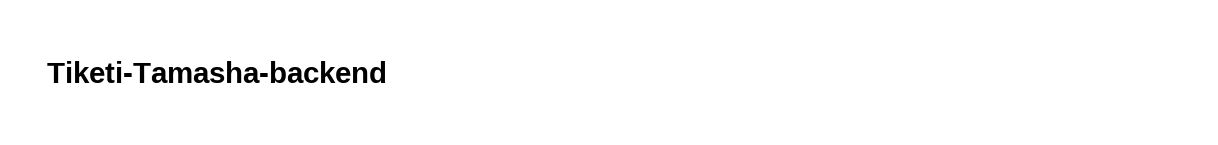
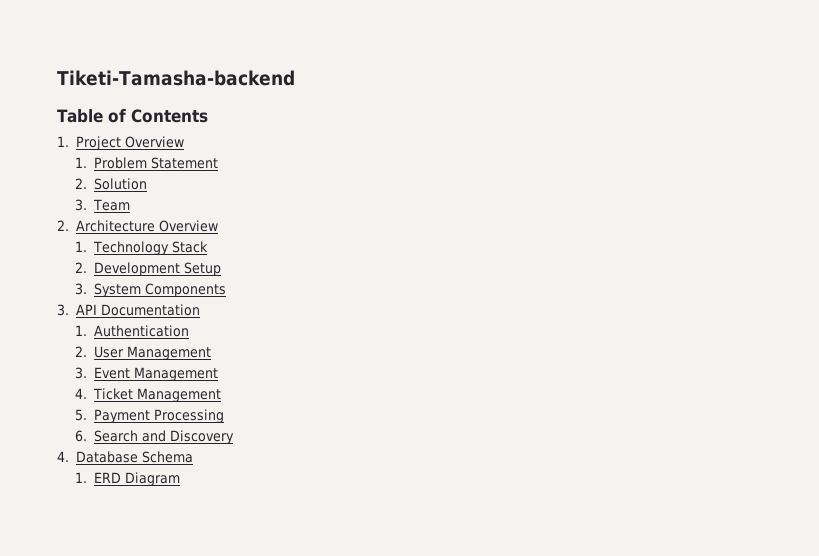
+ Table of Contents
+ 1. Project Overview
+ 1. Problem Statement
+ 2. Solution
+ 3. Team
+ 2. Architecture Overview
+ 1. Technology Stack
+ 2. Development Setup
+ 3. System Components
+ 3. API Documentation
+ 1. Authentication
+ 2. User Management
+ 3. Event Management
+ 4. Ticket Management
+ 5. Payment Processing
+ 6. Search and Discovery
+ 4. Database Schema
+ 1. ERD Diagram

